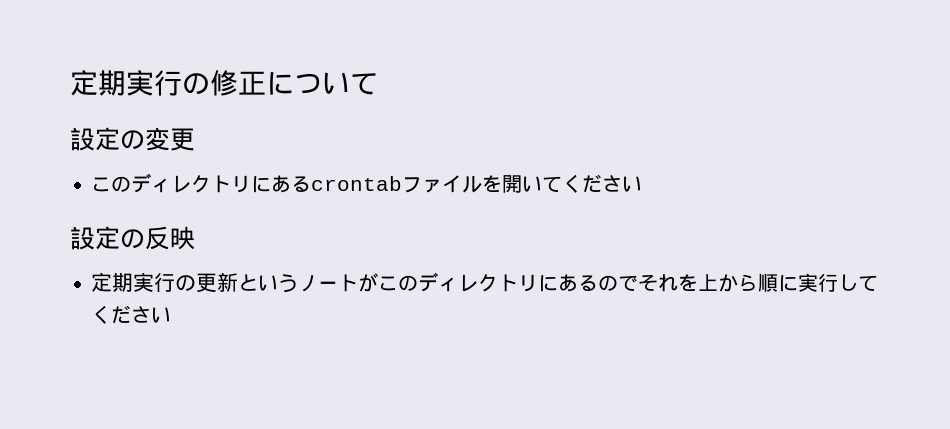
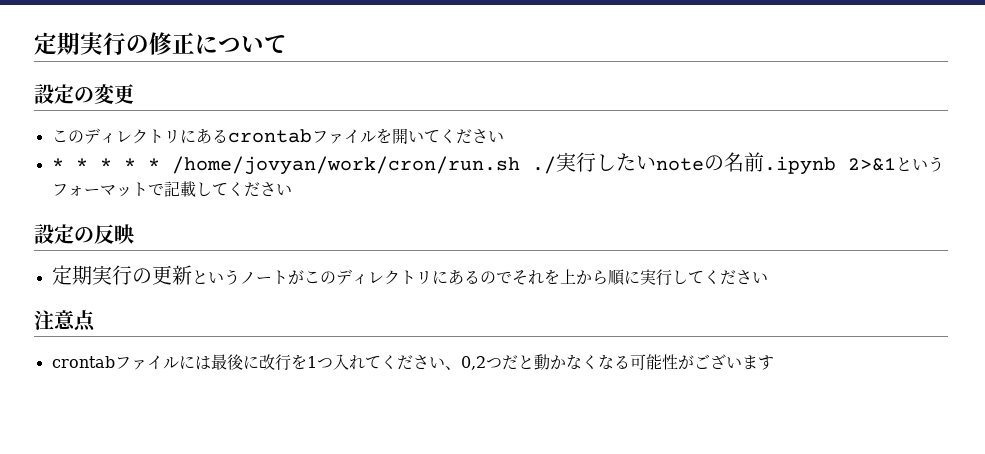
+ * * * * * /home/jovyan/work/cron/run.sh ./実行したいnoteの名前.ipynb 2>&1というフォーマットで記載してください
+ 注意点
+ crontabファイルには最後に改行を1つ入れてください、0,2つだと動かなくなる可能性がございます

